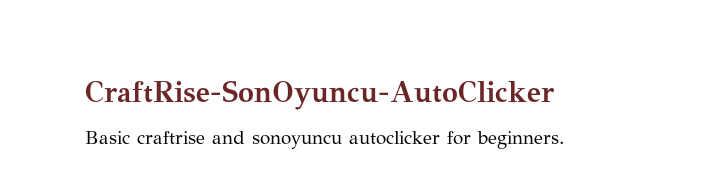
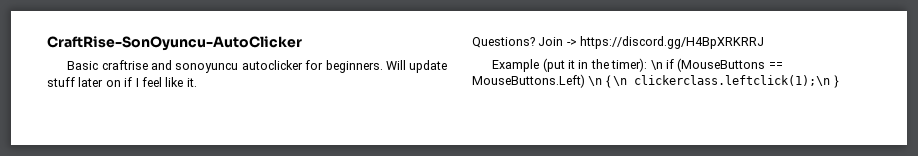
+ Will update stuff later on if I feel like it.
+ Questions? Join -> https://discord.gg/H4BpXRKRRJ
+ Example (put it in the timer): \n if (MouseButtons == MouseButtons.Left) \n { \n clickerclass.leftclick(1);\n }

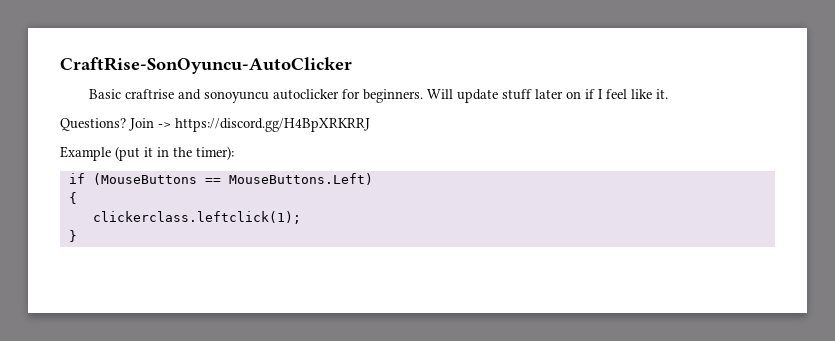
- Example (put it in the timer): \n if (MouseButtons == MouseButtons.Left) \n { \n clickerclass.leftclick(1);\n }
+ Example (put it in the timer):
+ if (MouseButtons == MouseButtons.Left)
+ {
+ clickerclass.leftclick(1);
+ }

